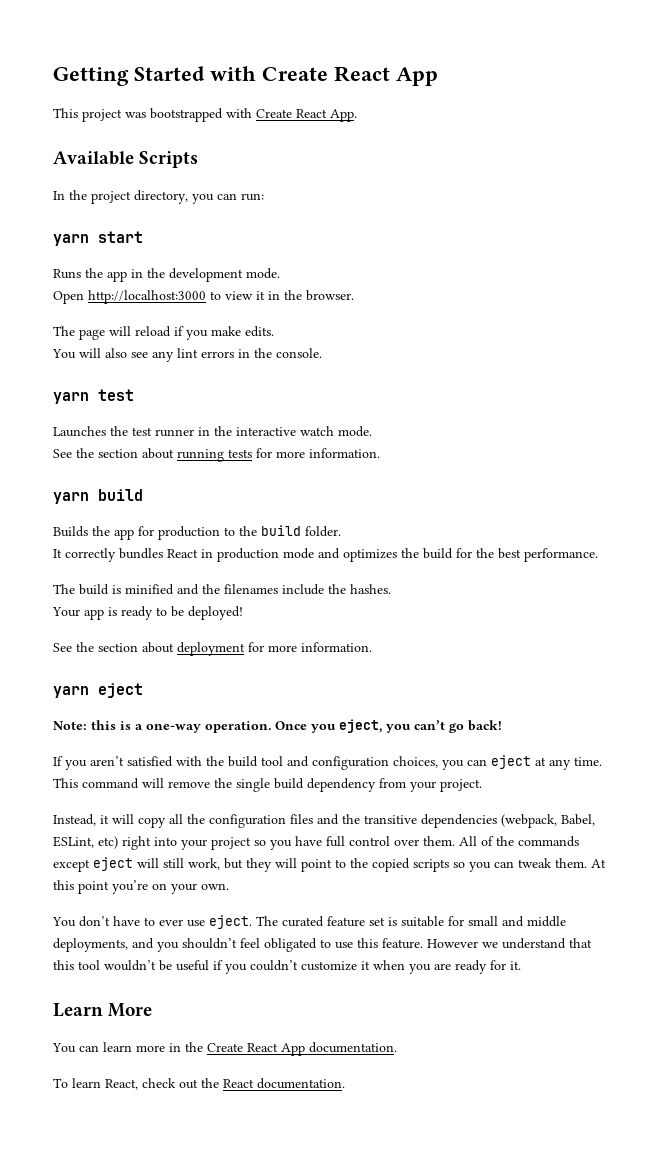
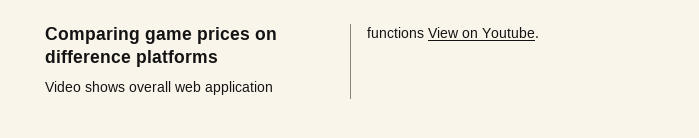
- Getting Started with Create React App
- This project was bootstrapped with Create React App.
- Available Scripts
- In the project directory, you can run:
- yarn start
- Runs the app in the development mode.
- Open http://localhost:3000 to view it in the browser.
- The page will reload if you make edits.
- You will also see any lint errors in the console.
- yarn test
- Launches the test runner in the interactive watch mode.
- See the section about running tests for more information.
- yarn build
- Builds the app for production to the build folder.
- It correctly bundles React in production mode and optimizes the build for the best performance.
- The build is minified and the filenames include the hashes.
- Your app is ready to be deployed!
- See the section about deployment for more information.
- yarn eject
- Note: this is a one-way operation. Once you eject, you can’t go back!
- If you aren’t satisfied with the build tool and configuration choices, you can eject at any time. This command will remove the single build dependency from your project.
- Instead, it will copy all the configuration files and the transitive dependencies (webpack, Babel, ESLint, etc) right into your project so you have full control over them. All of the commands except eject will still work, but they will point to the copied scripts so you can tweak them. At this point you’re on your own.
- You don’t have to ever use eject. The curated feature set is suitable for small and middle deployments, and you shouldn’t feel obligated to use this feature. However we understand that this tool wouldn’t be useful if you couldn’t customize it when you are ready for it.
- Learn More
- You can learn more in the Create React App documentation.
- To learn React, check out the React documentation.
+ Comparing game prices on difference platforms
+ Video shows overall web application functions View on Youtube.

